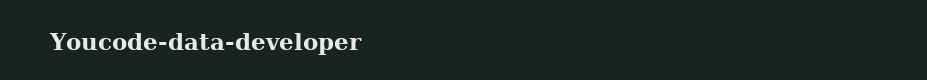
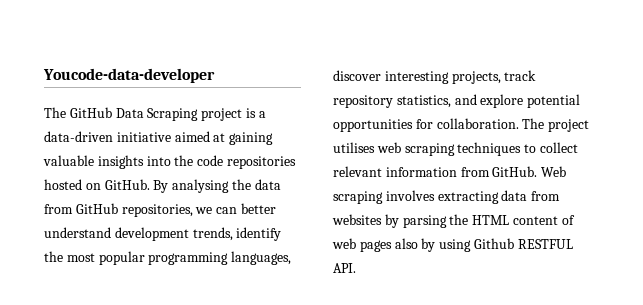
+ The GitHub Data Scraping project is a data-driven initiative aimed at gaining valuable insights into the code repositories hosted on GitHub. By analysing the data from GitHub repositories, we can better understand development trends, identify the most popular programming languages, discover interesting projects, track repository statistics, and explore potential opportunities for collaboration. The project utilises web scraping techniques to collect relevant information from GitHub. Web scraping involves extracting data from websites by parsing the HTML content of web pages also by using Github RESTFUL API.

